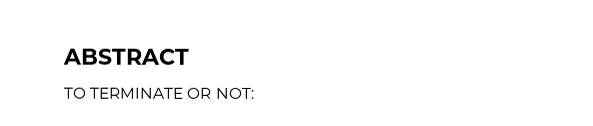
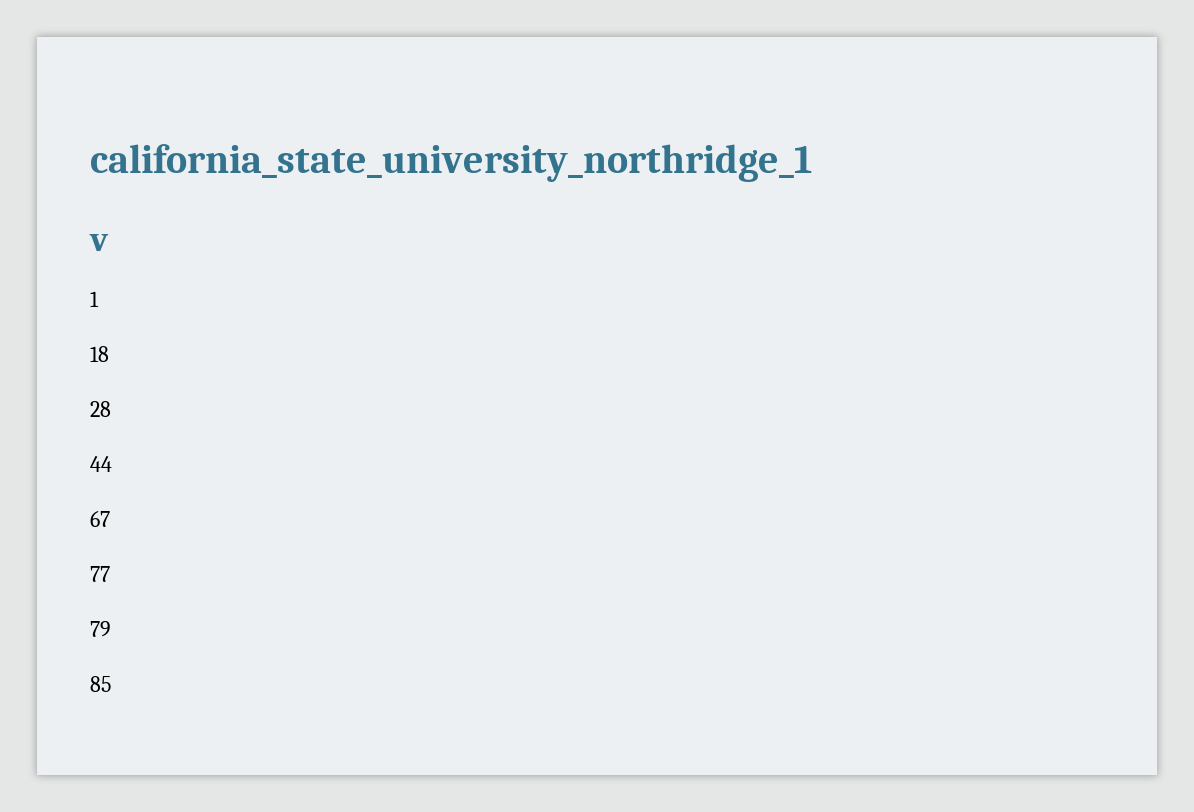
- ABSTRACT
- TO TERMINATE OR NOT:
+ california_state_university_northridge_1
+ v
+ 1
+ 18
+ 28
+ 44
+ 67
+ 77
+ 79
+ 85

